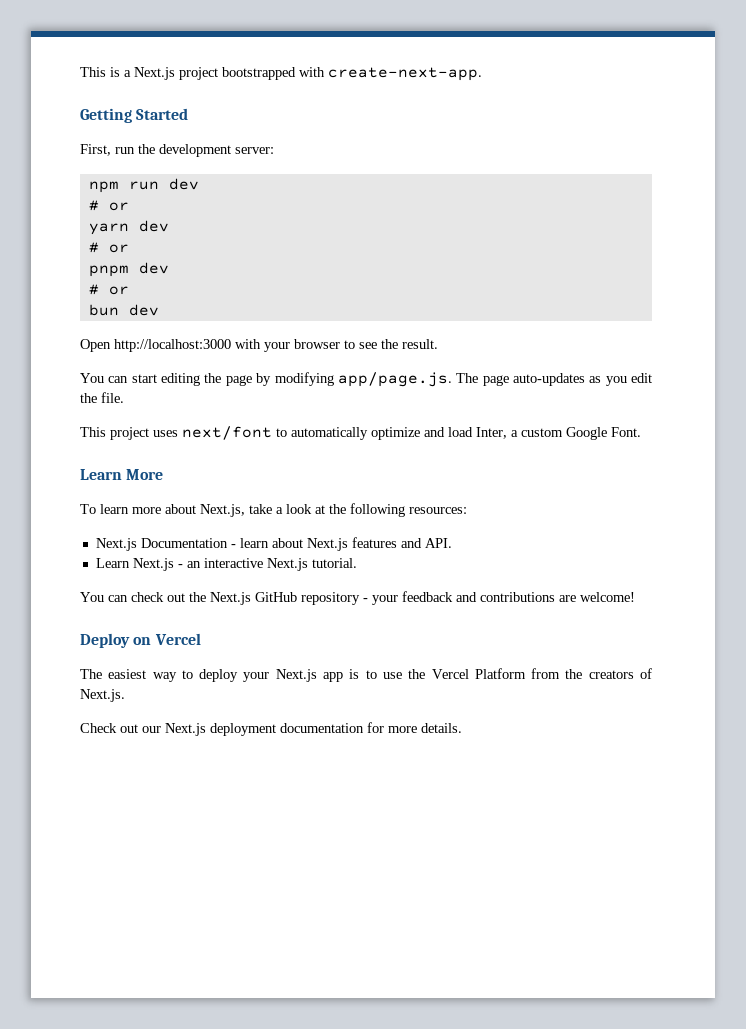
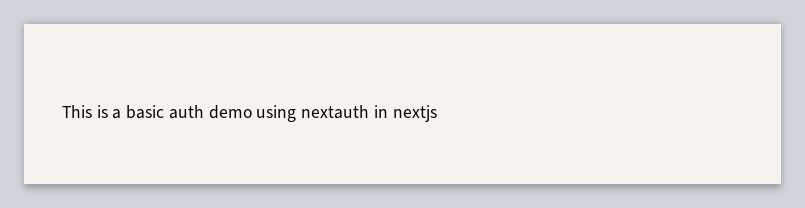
- This is a Next.js project bootstrapped with create-next-app.
- Getting Started
- First, run the development server:
- npm run dev
- # or
- yarn dev
- # or
- pnpm dev
- # or
- bun dev
- Open http://localhost:3000 with your browser to see the result.
- You can start editing the page by modifying app/page.js. The page auto-updates as you edit the file.
- This project uses next/font to automatically optimize and load Inter, a custom Google Font.
- Learn More
- To learn more about Next.js, take a look at the following resources:
- Next.js Documentation - learn about Next.js features and API.
- Learn Next.js - an interactive Next.js tutorial.
- You can check out the Next.js GitHub repository - your feedback and contributions are welcome!
- Deploy on Vercel
- The easiest way to deploy your Next.js app is to use the Vercel Platform from the creators of Next.js.
- Check out our Next.js deployment documentation for more details.
+ This is a basic auth demo using nextauth in nextjs

